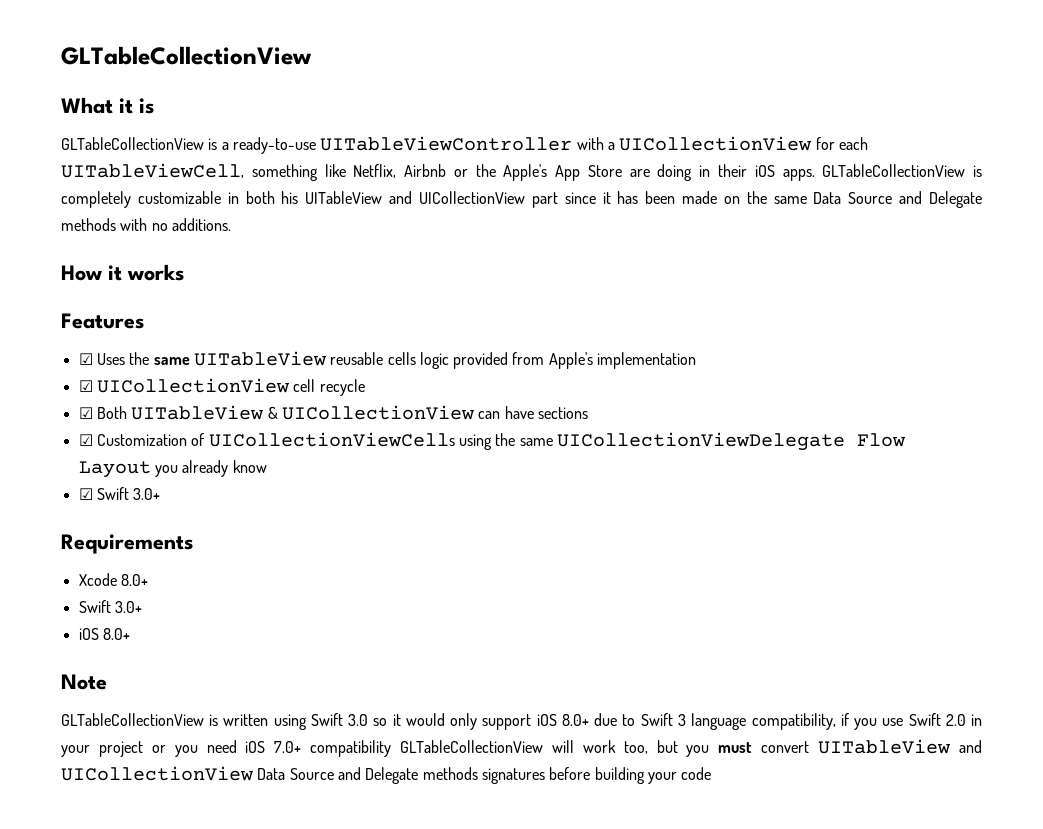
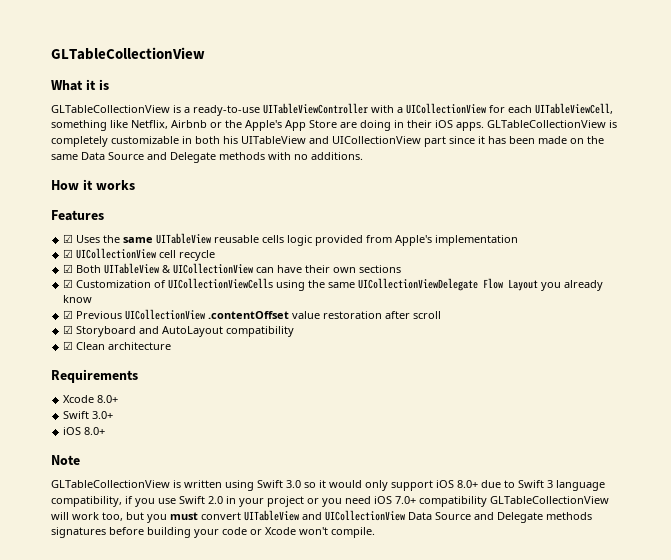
- ☑ Both UITableView & UICollectionView can have sections
+ ☑ Both UITableView & UICollectionView can have their own sections
- ☑ Swift 3.0+
+ ☑ Previous UICollectionView .contentOffset value restoration after scroll
+ ☑ Storyboard and AutoLayout compatibility
+ ☑ Clean architecture
- GLTableCollectionView is written using Swift 3.0 so it would only support iOS 8.0+ due to Swift 3 language compatibility, if you use Swift 2.0 in your project or you need iOS 7.0+ compatibility GLTableCollectionView will work too, but you must convert UITableView and UICollectionView Data Source and Delegate methods signatures before building your code
+ GLTableCollectionView is written using Swift 3.0 so it would only support iOS 8.0+ due to Swift 3 language compatibility, if you use Swift 2.0 in your project or you need iOS 7.0+ compatibility GLTableCollectionView will work too, but you must convert UITableView and UICollectionView Data Source and Delegate methods signatures before building your code or Xcode won't compile.

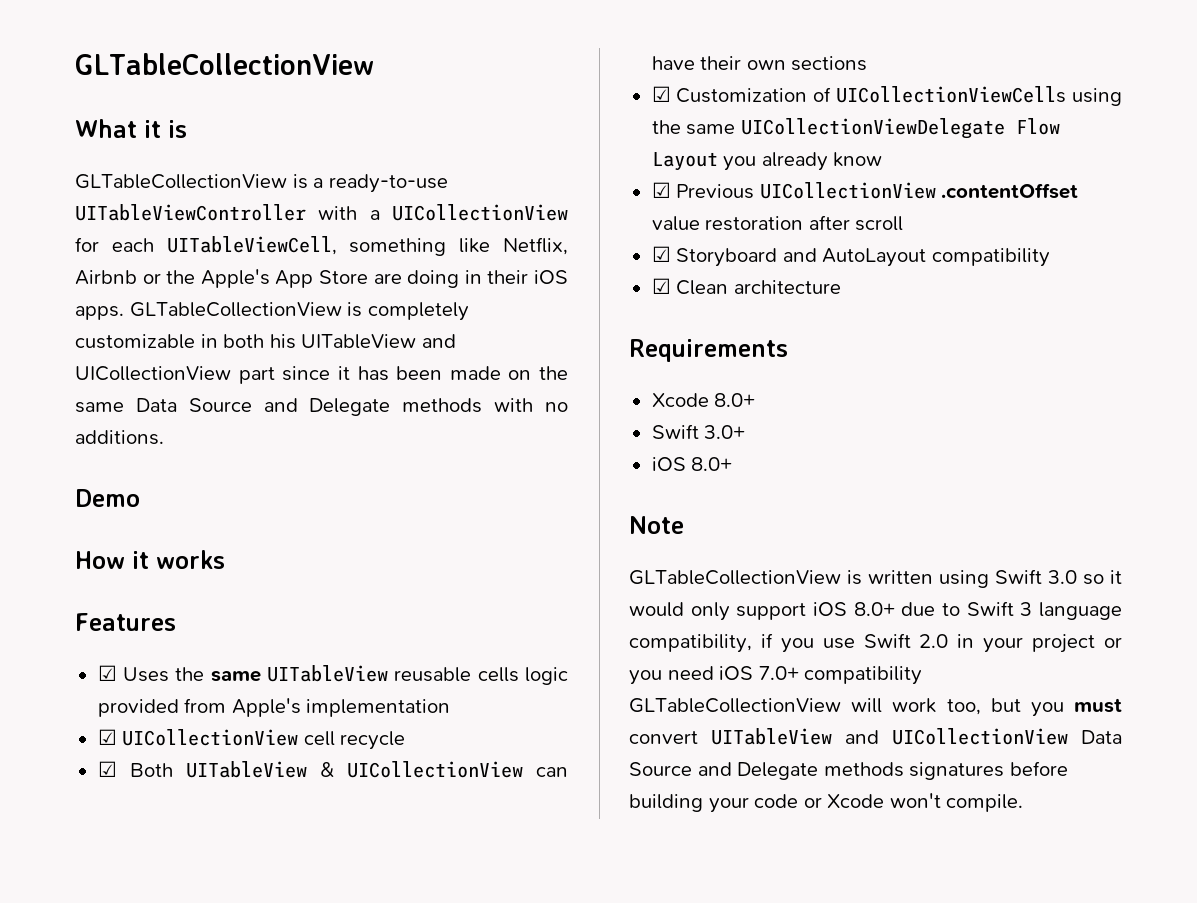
+ Demo

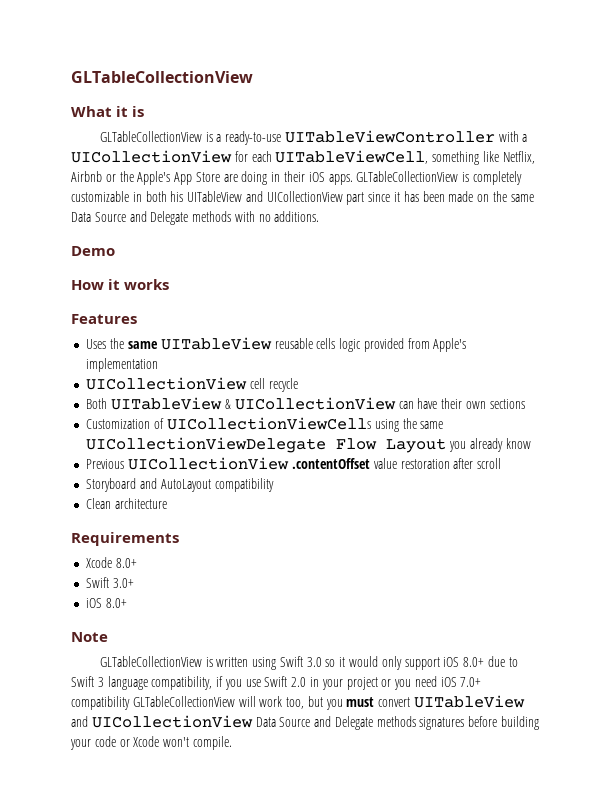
- ☑ Uses the same UITableView reusable cells logic provided from Apple's implementation
+ Uses the same UITableView reusable cells logic provided from Apple's implementation
- ☑ UICollectionView cell recycle
+ UICollectionView cell recycle
- ☑ Both UITableView & UICollectionView can have their own sections
+ Both UITableView & UICollectionView can have their own sections
- ☑ Customization of UICollectionViewCells using the same UICollectionViewDelegate Flow Layout you already know
+ Customization of UICollectionViewCells using the same UICollectionViewDelegate Flow Layout you already know
- ☑ Previous UICollectionView .contentOffset value restoration after scroll
+ Previous UICollectionView .contentOffset value restoration after scroll
- ☑ Storyboard and AutoLayout compatibility
+ Storyboard and AutoLayout compatibility
- ☑ Clean architecture
+ Clean architecture

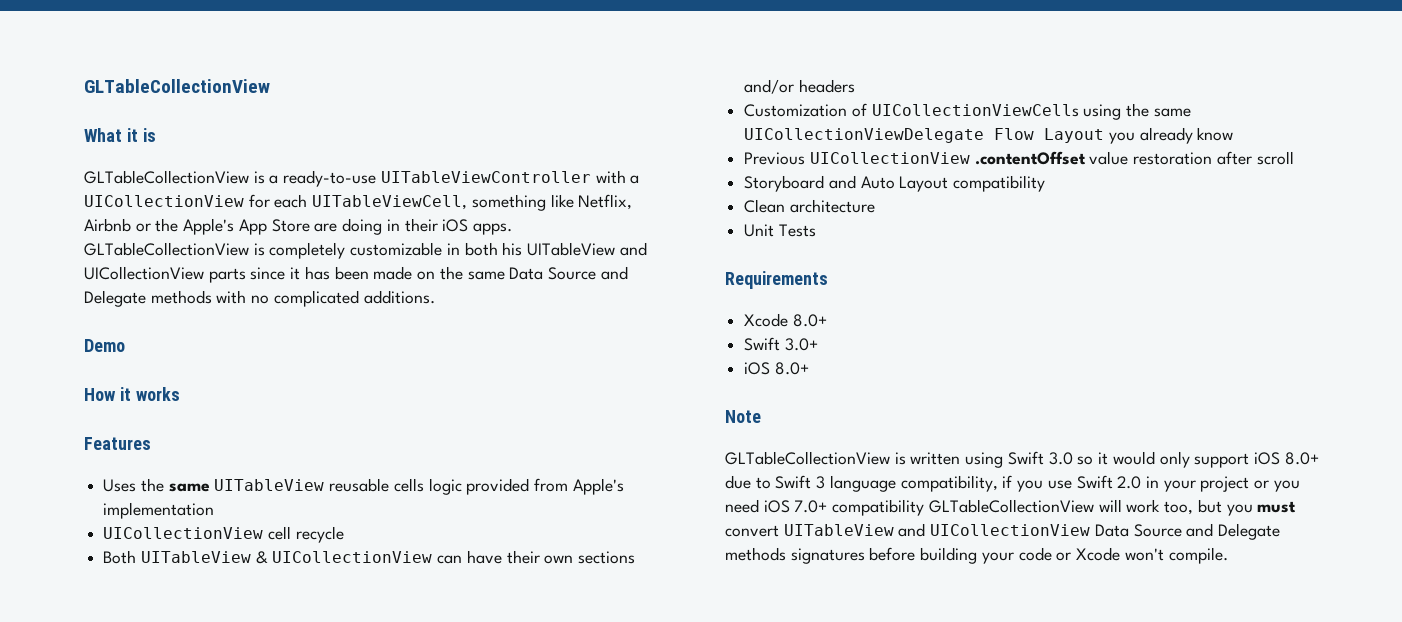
- GLTableCollectionView is completely customizable in both his UITableView and UICollectionView part since it has been made on the same Data Source and Delegate methods with no additions.
+ GLTableCollectionView is completely customizable in both his UITableView and UICollectionView parts since it has been made on the same Data Source and Delegate methods with no complicated additions.
- Both UITableView & UICollectionView can have their own sections
+ Both UITableView & UICollectionView can have their own sections and/or headers
- Storyboard and AutoLayout compatibility
+ Storyboard and Auto Layout compatibility
+ Unit Tests

